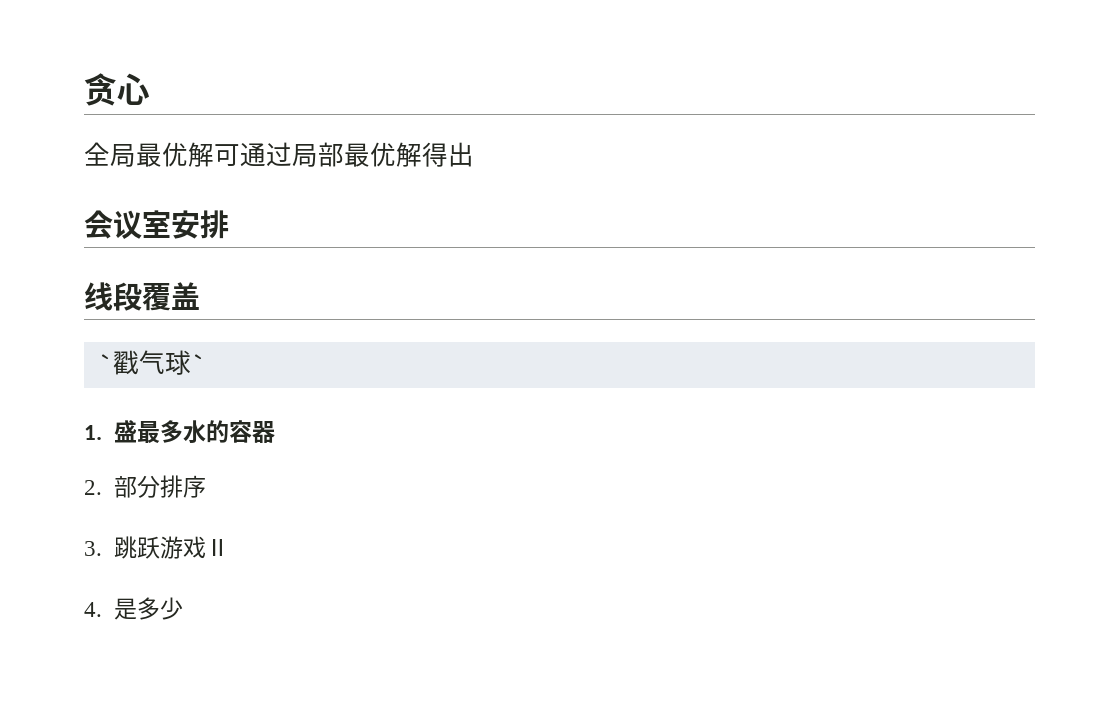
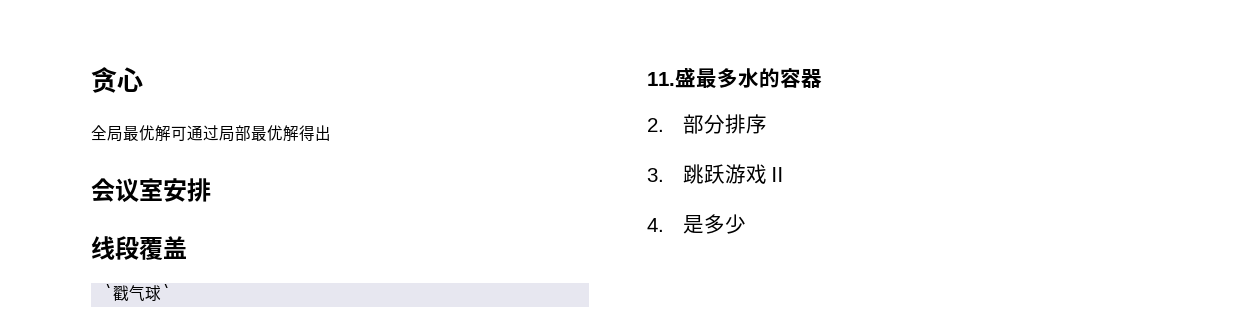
- 1.盛最多水的容器
+ 11.盛最多水的容器

